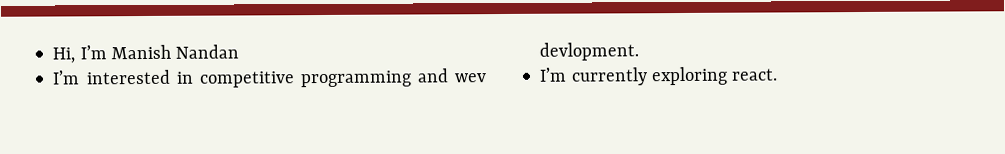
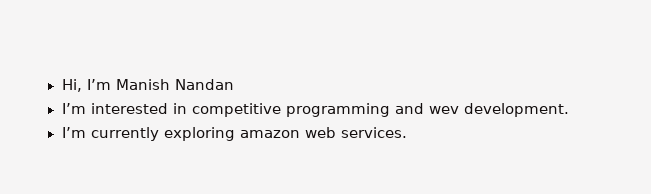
- I’m interested in competitive programming and wev devlopment.
+ I’m interested in competitive programming and wev development.
- I’m currently exploring react.
+ I’m currently exploring amazon web services.

